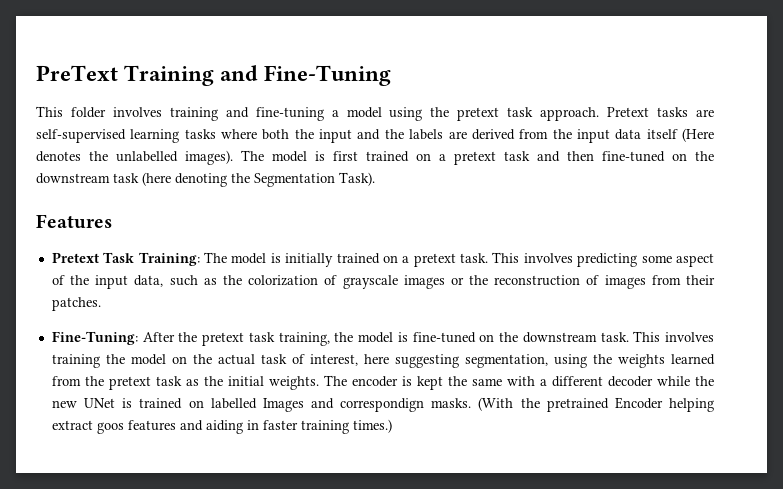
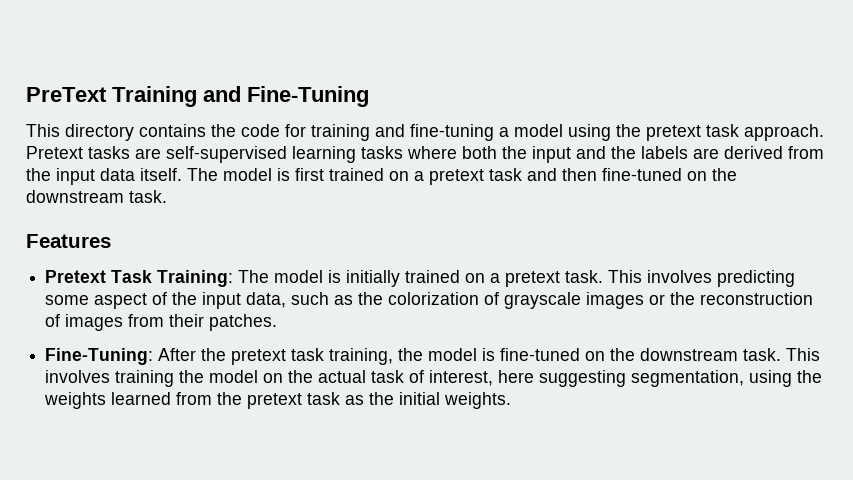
- This folder involves training and fine-tuning a model using the pretext task approach.
+ This directory contains the code for training and fine-tuning a model using the pretext task approach.
- Pretext tasks are self-supervised learning tasks where both the input and the labels are derived from the input data itself (Here denotes the unlabelled images).
+ Pretext tasks are self-supervised learning tasks where both the input and the labels are derived from the input data itself.
- The model is first trained on a pretext task and then fine-tuned on the downstream task (here denoting the Segmentation Task).
+ The model is first trained on a pretext task and then fine-tuned on the downstream task.
- The encoder is kept the same with a different decoder while the new UNet is trained on labelled Images and correspondign masks. (With the pretrained Encoder helping extract goos features and aiding in faster training times.)

